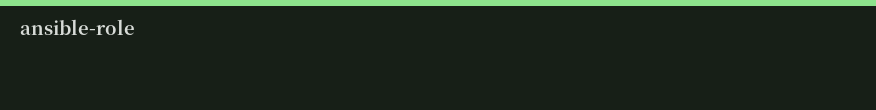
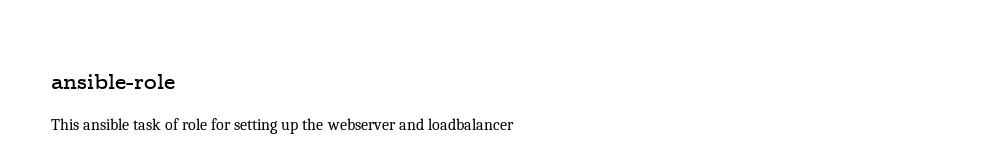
+ This ansible task of role for setting up the webserver and loadbalancer

